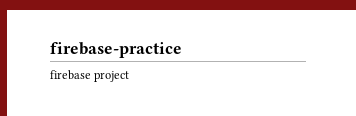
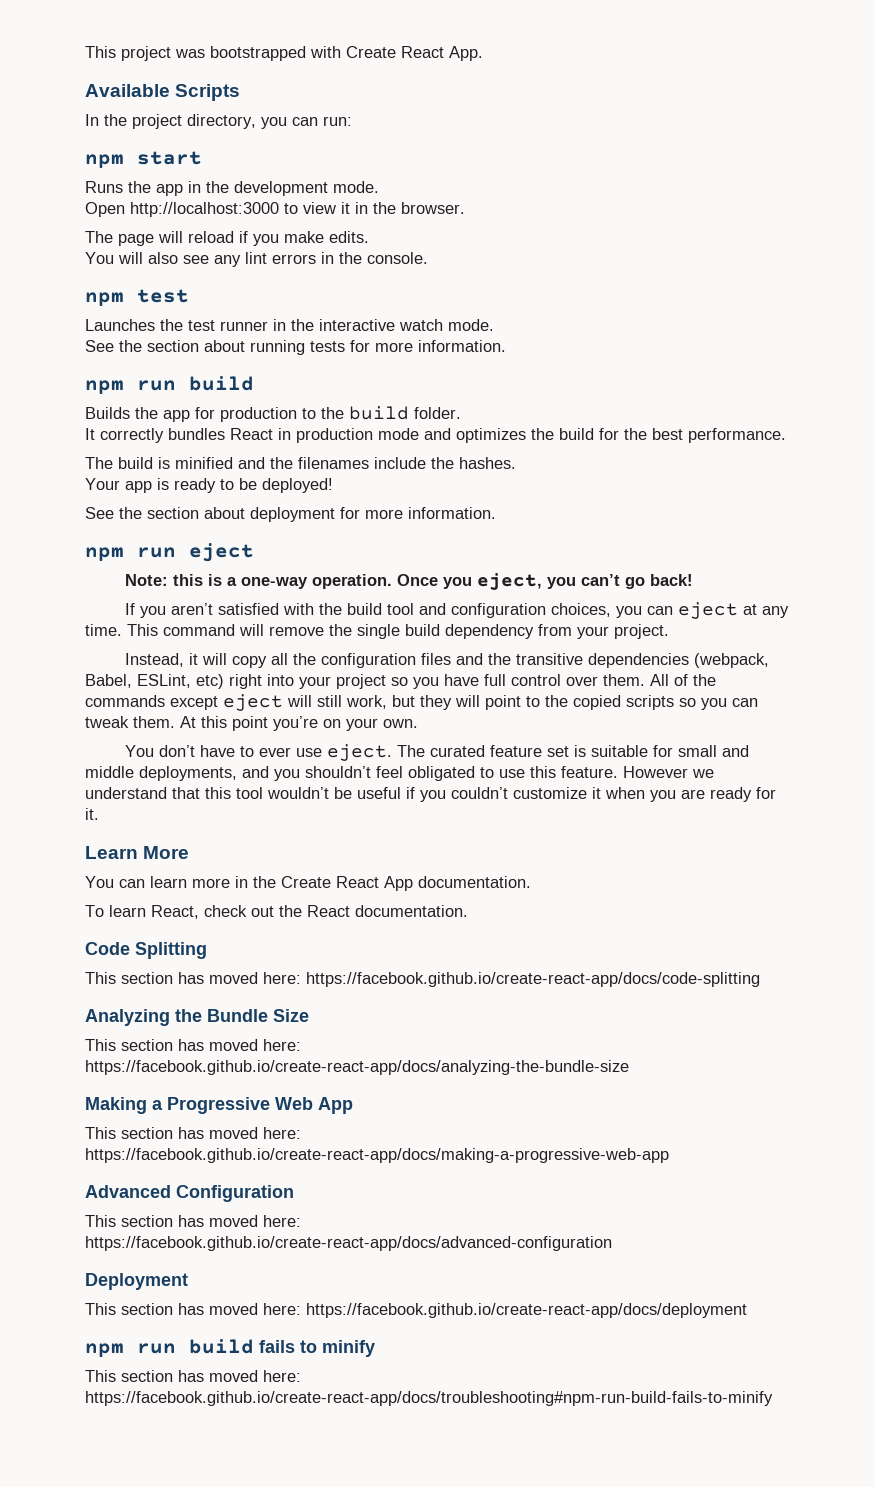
- firebase-practice
- firebase project
+ This project was bootstrapped with Create React App.
+ Available Scripts
+ In the project directory, you can run:
+ npm start
+ Runs the app in the development mode.
+ Open http://localhost:3000 to view it in the browser.
+ The page will reload if you make edits.
+ You will also see any lint errors in the console.
+ npm test
+ Launches the test runner in the interactive watch mode.
+ See the section about running tests for more information.
+ npm run build
+ Builds the app for production to the build folder.
+ It correctly bundles React in production mode and optimizes the build for the best performance.
+ The build is minified and the filenames include the hashes.
+ Your app is ready to be deployed!
+ See the section about deployment for more information.
+ npm run eject
+ Note: this is a one-way operation. Once you eject, you can’t go back!
+ If you aren’t satisfied with the build tool and configuration choices, you can eject at any time. This command will remove the single build dependency from your project.
+ Instead, it will copy all the configuration files and the transitive dependencies (webpack, Babel, ESLint, etc) right into your project so you have full control over them. All of the commands except eject will still work, but they will point to the copied scripts so you can tweak them. At this point you’re on your own.
+ You don’t have to ever use eject. The curated feature set is suitable for small and middle deployments, and you shouldn’t feel obligated to use this feature. However we understand that this tool wouldn’t be useful if you couldn’t customize it when you are ready for it.
+ Learn More
+ You can learn more in the Create React App documentation.
+ To learn React, check out the React documentation.
+ Code Splitting
+ This section has moved here: https://facebook.github.io/create-react-app/docs/code-splitting
+ Analyzing the Bundle Size
+ This section has moved here: https://facebook.github.io/create-react-app/docs/analyzing-the-bundle-size
+ Making a Progressive Web App
+ This section has moved here: https://facebook.github.io/create-react-app/docs/making-a-progressive-web-app
+ Advanced Configuration
+ This section has moved here: https://facebook.github.io/create-react-app/docs/advanced-configuration
+ Deployment
+ This section has moved here: https://facebook.github.io/create-react-app/docs/deployment
+ npm run build fails to minify
+ This section has moved here: https://facebook.github.io/create-react-app/docs/troubleshooting#npm-run-build-fails-to-minify

